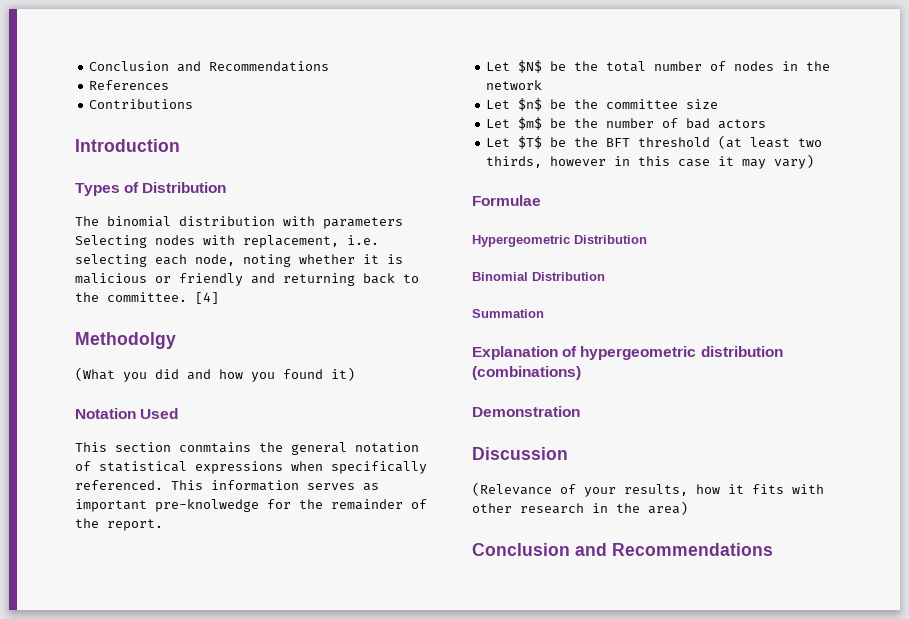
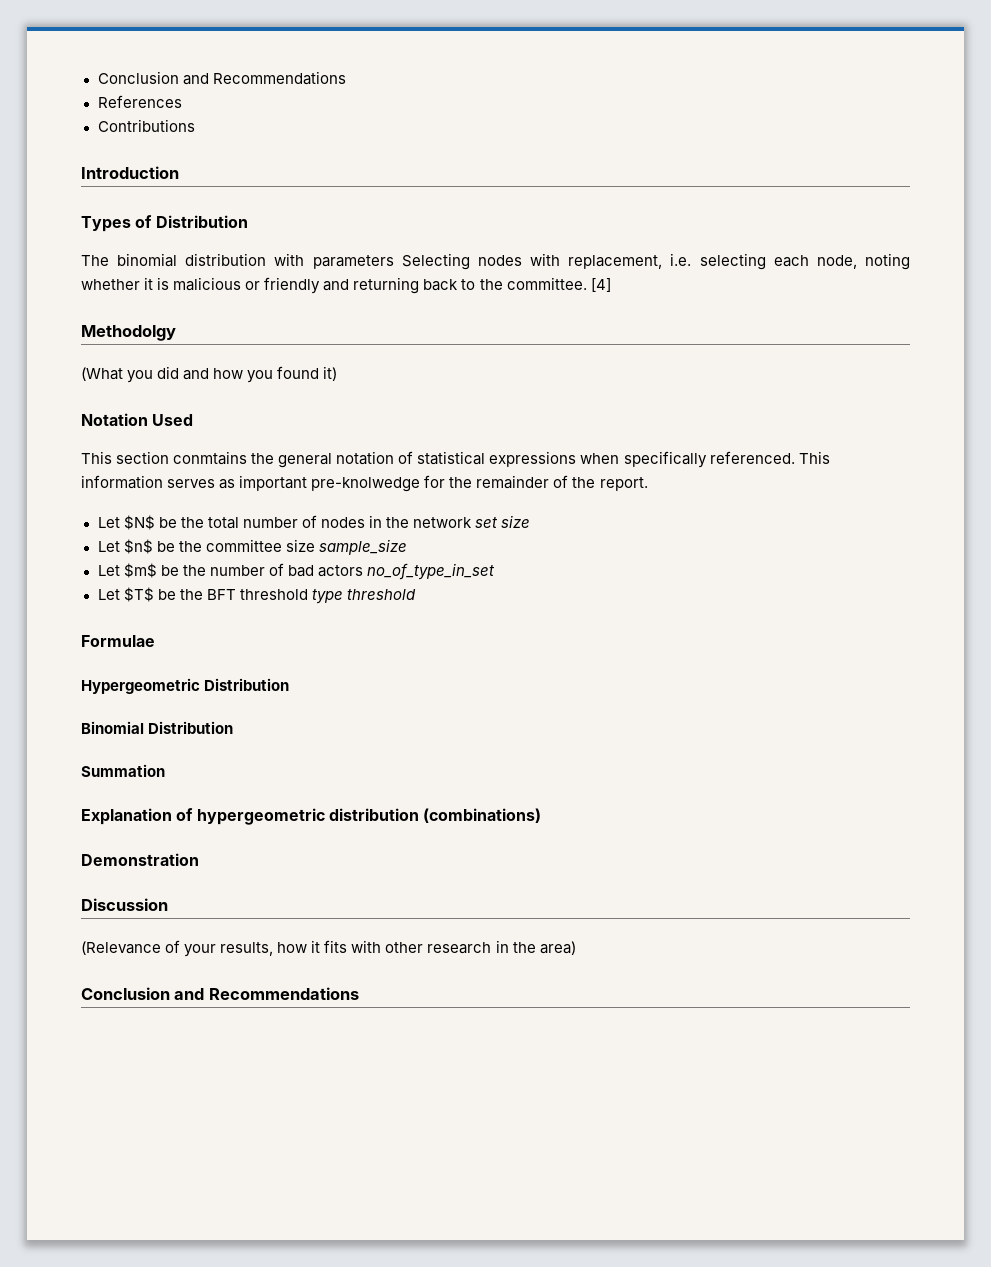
- Let $N$ be the total number of nodes in the network
+ Let $N$ be the total number of nodes in the network set size
- Let $n$ be the committee size
+ Let $n$ be the committee size sample_size
- Let $m$ be the number of bad actors
+ Let $m$ be the number of bad actors no_of_type_in_set
- Let $T$ be the BFT threshold (at least two thirds, however in this case it may vary)
+ Let $T$ be the BFT threshold type threshold

